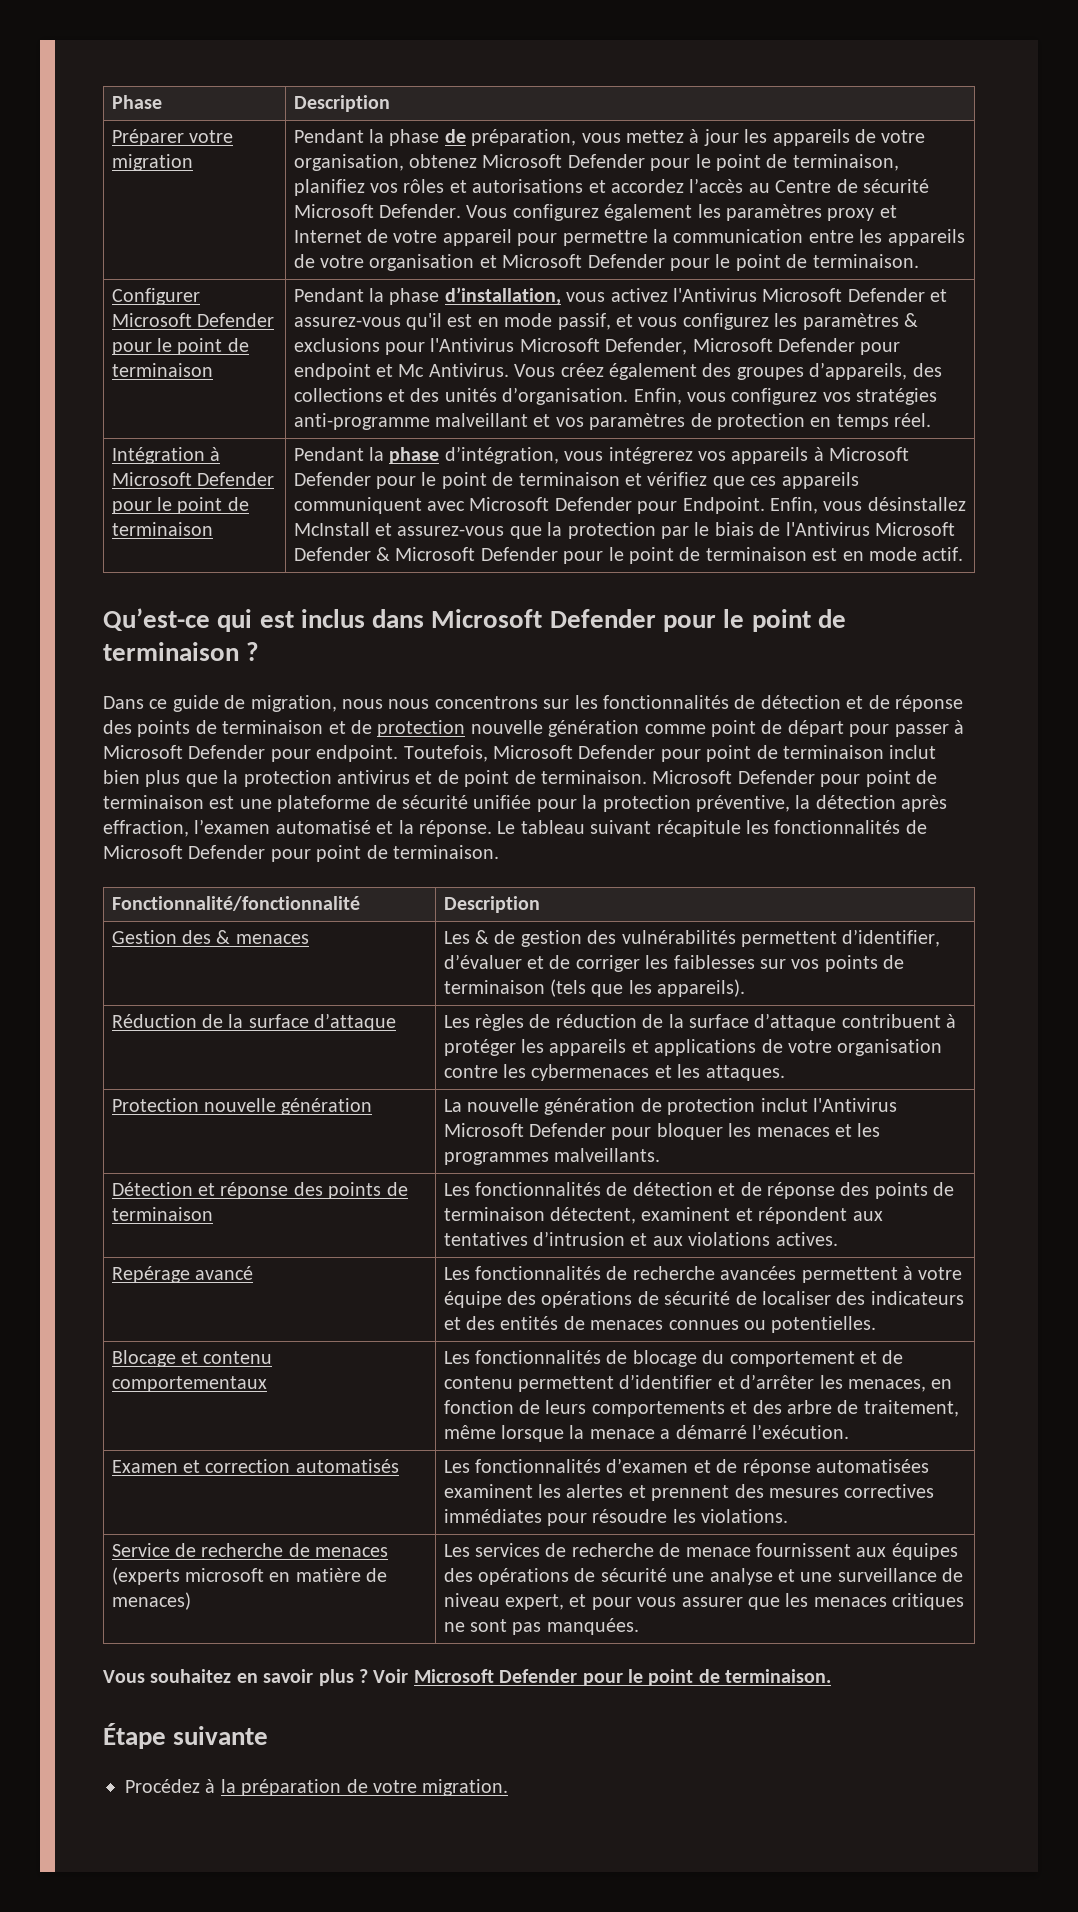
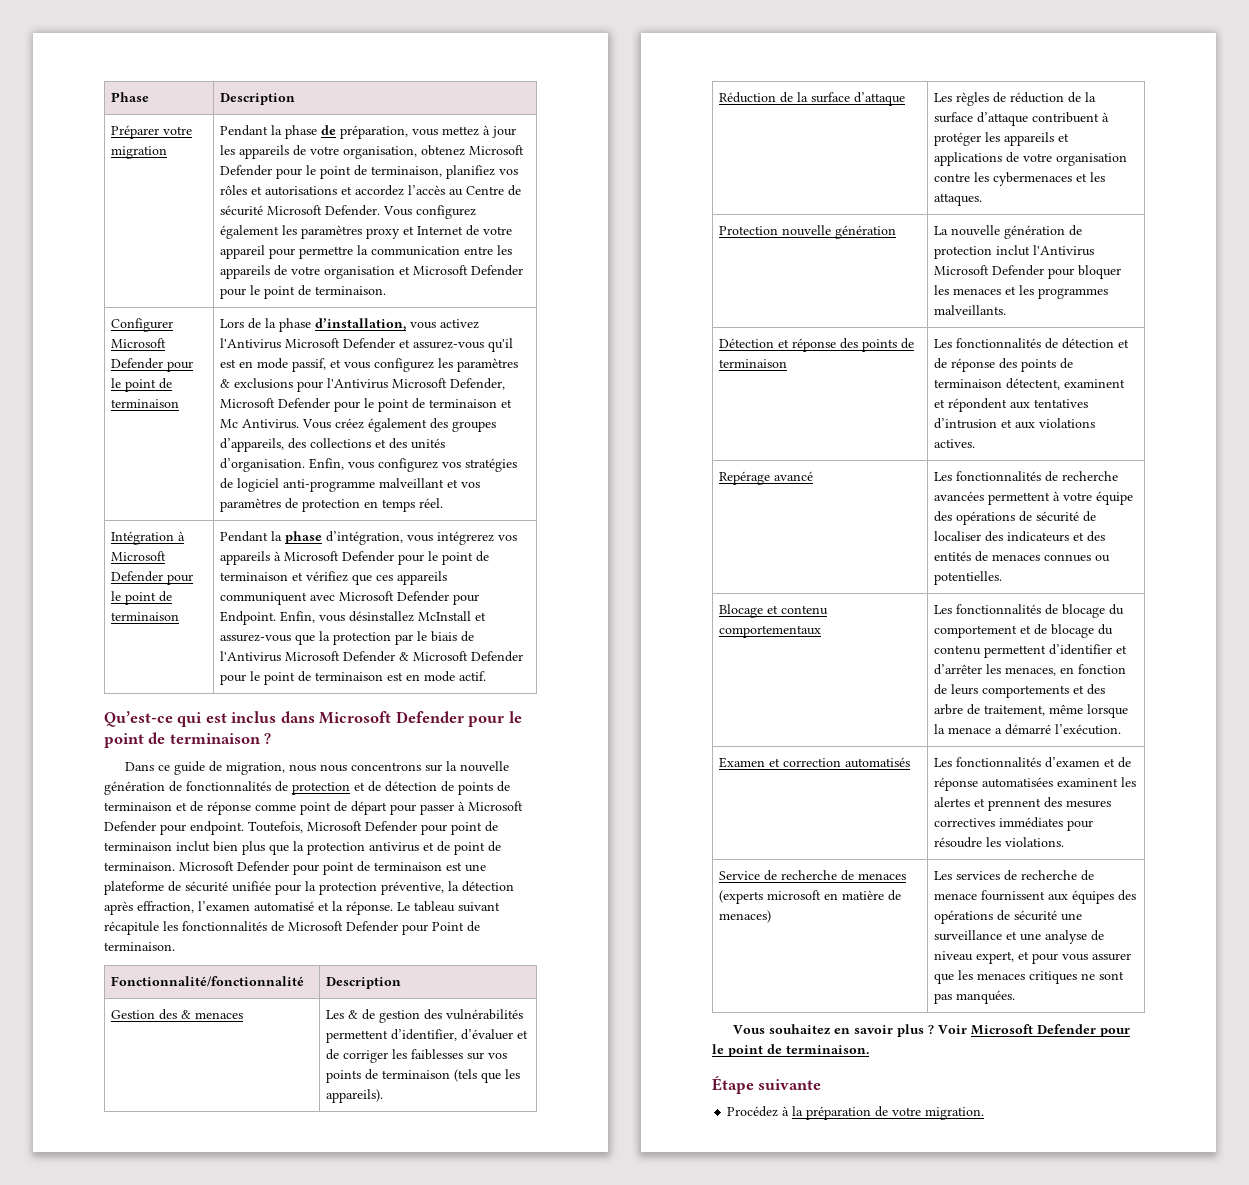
- Pendant la phase d’installation, vous activez l'Antivirus Microsoft Defender et assurez-vous qu'il est en mode passif, et vous configurez les paramètres & exclusions pour l'Antivirus Microsoft Defender, Microsoft Defender pour endpoint et Mc Antivirus.
+ Lors de la phase d’installation, vous activez l'Antivirus Microsoft Defender et assurez-vous qu'il est en mode passif, et vous configurez les paramètres & exclusions pour l'Antivirus Microsoft Defender, Microsoft Defender pour le point de terminaison et Mc Antivirus.
- Enfin, vous configurez vos stratégies anti-programme malveillant et vos paramètres de protection en temps réel.
+ Enfin, vous configurez vos stratégies de logiciel anti-programme malveillant et vos paramètres de protection en temps réel.
- Dans ce guide de migration, nous nous concentrons sur les fonctionnalités de détection et de réponse des points de terminaison et de protection nouvelle génération comme point de départ pour passer à Microsoft Defender pour endpoint.
+ Dans ce guide de migration, nous nous concentrons sur la nouvelle génération de fonctionnalités de protection et de détection de points de terminaison et de réponse comme point de départ pour passer à Microsoft Defender pour endpoint.
- Le tableau suivant récapitule les fonctionnalités de Microsoft Defender pour point de terminaison.
+ Le tableau suivant récapitule les fonctionnalités de Microsoft Defender pour Point de terminaison.
- Blocage et contenu comportementaux | Les fonctionnalités de blocage du comportement et de contenu permettent d’identifier et d’arrêter les menaces, en fonction de leurs comportements et des arbre de traitement, même lorsque la menace a démarré l’exécution.
+ Blocage et contenu comportementaux | Les fonctionnalités de blocage du comportement et de blocage du contenu permettent d’identifier et d’arrêter les menaces, en fonction de leurs comportements et des arbre de traitement, même lorsque la menace a démarré l’exécution.
- Les services de recherche de menace fournissent aux équipes des opérations de sécurité une analyse et une surveillance de niveau expert, et pour vous assurer que les menaces critiques ne sont pas manquées.
+ Les services de recherche de menace fournissent aux équipes des opérations de sécurité une surveillance et une analyse de niveau expert, et pour vous assurer que les menaces critiques ne sont pas manquées.

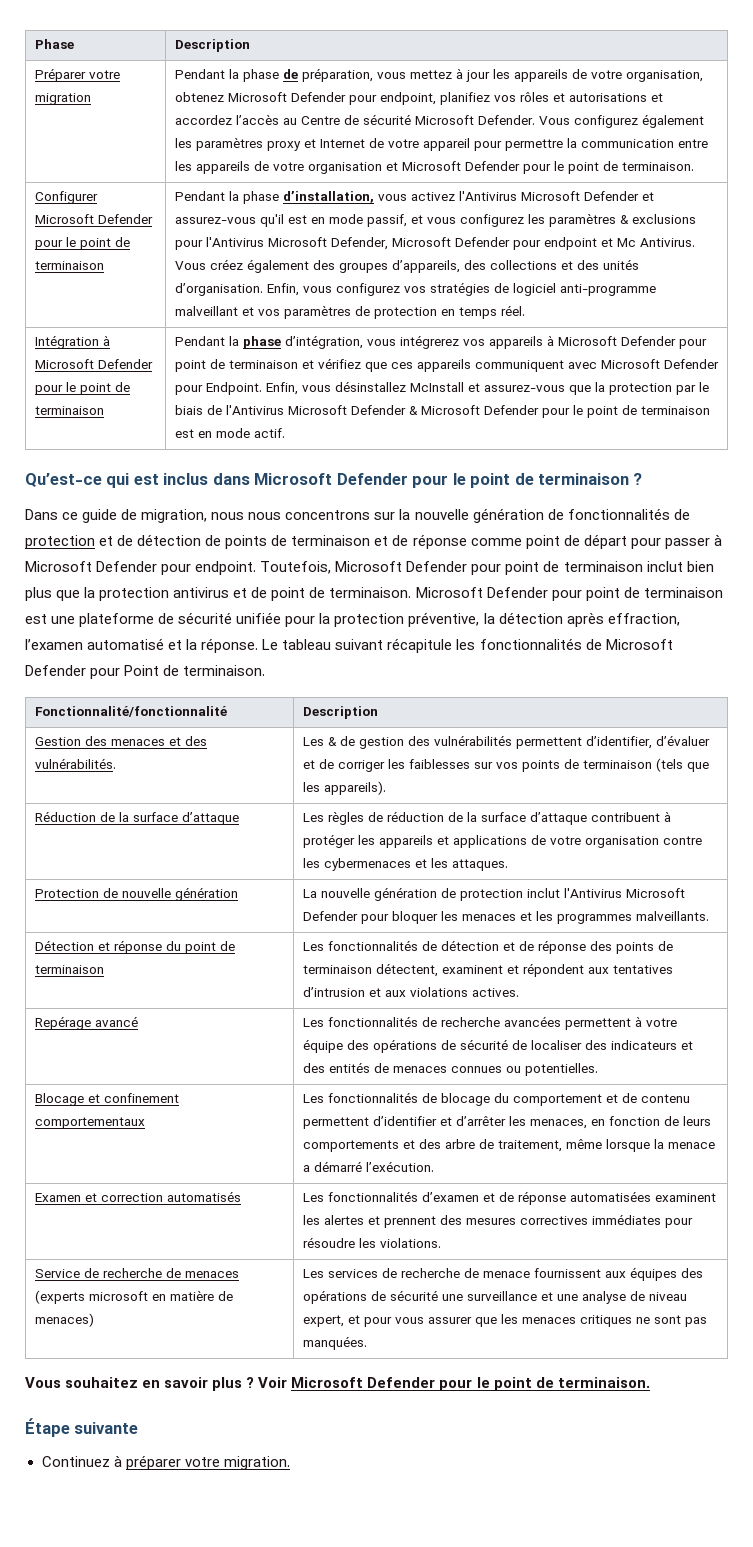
- Pendant la phase de préparation, vous mettez à jour les appareils de votre organisation, obtenez Microsoft Defender pour le point de terminaison, planifiez vos rôles et autorisations et accordez l’accès au Centre de sécurité Microsoft Defender.
+ Pendant la phase de préparation, vous mettez à jour les appareils de votre organisation, obtenez Microsoft Defender pour endpoint, planifiez vos rôles et autorisations et accordez l’accès au Centre de sécurité Microsoft Defender.
- Lors de la phase d’installation, vous activez l'Antivirus Microsoft Defender et assurez-vous qu'il est en mode passif, et vous configurez les paramètres & exclusions pour l'Antivirus Microsoft Defender, Microsoft Defender pour le point de terminaison et Mc Antivirus.
+ Pendant la phase d’installation, vous activez l'Antivirus Microsoft Defender et assurez-vous qu'il est en mode passif, et vous configurez les paramètres & exclusions pour l'Antivirus Microsoft Defender, Microsoft Defender pour endpoint et Mc Antivirus.
- Pendant la phase d’intégration, vous intégrerez vos appareils à Microsoft Defender pour le point de terminaison et vérifiez que ces appareils communiquent avec Microsoft Defender pour Endpoint.
+ Pendant la phase d’intégration, vous intégrerez vos appareils à Microsoft Defender pour point de terminaison et vérifiez que ces appareils communiquent avec Microsoft Defender pour Endpoint.
- Gestion des & menaces | Les & de gestion des vulnérabilités permettent d’identifier, d’évaluer et de corriger les faiblesses sur vos points de terminaison (tels que les appareils).
+ Gestion des menaces et des vulnérabilités. | Les & de gestion des vulnérabilités permettent d’identifier, d’évaluer et de corriger les faiblesses sur vos points de terminaison (tels que les appareils).
- Protection nouvelle génération | La nouvelle génération de protection inclut l'Antivirus Microsoft Defender pour bloquer les menaces et les programmes malveillants.
+ Protection de nouvelle génération | La nouvelle génération de protection inclut l'Antivirus Microsoft Defender pour bloquer les menaces et les programmes malveillants.
- Détection et réponse des points de terminaison | Les fonctionnalités de détection et de réponse des points de terminaison détectent, examinent et répondent aux tentatives d’intrusion et aux violations actives.
+ Détection et réponse du point de terminaison | Les fonctionnalités de détection et de réponse des points de terminaison détectent, examinent et répondent aux tentatives d’intrusion et aux violations actives.
- Blocage et contenu comportementaux | Les fonctionnalités de blocage du comportement et de blocage du contenu permettent d’identifier et d’arrêter les menaces, en fonction de leurs comportements et des arbre de traitement, même lorsque la menace a démarré l’exécution.
+ Blocage et confinement comportementaux | Les fonctionnalités de blocage du comportement et de contenu permettent d’identifier et d’arrêter les menaces, en fonction de leurs comportements et des arbre de traitement, même lorsque la menace a démarré l’exécution.
- Procédez à la préparation de votre migration.
+ Continuez à préparer votre migration.

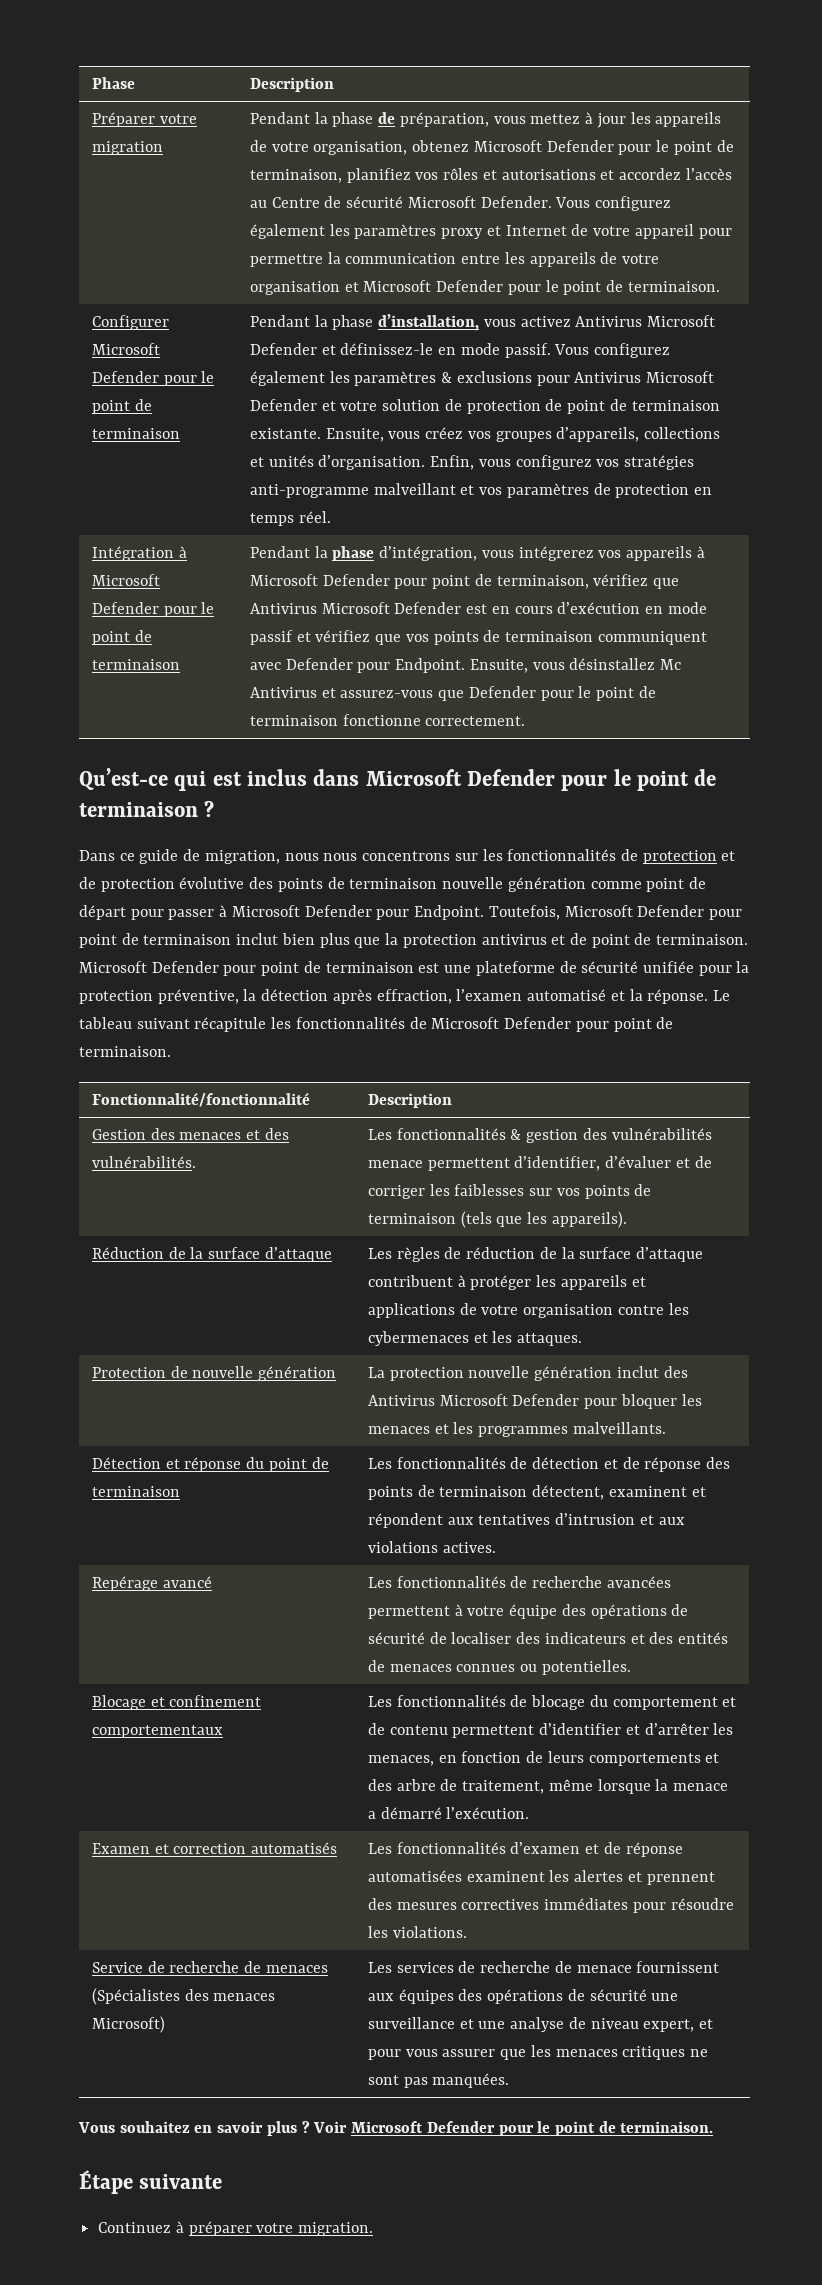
- Pendant la phase de préparation, vous mettez à jour les appareils de votre organisation, obtenez Microsoft Defender pour endpoint, planifiez vos rôles et autorisations et accordez l’accès au Centre de sécurité Microsoft Defender.
+ Pendant la phase de préparation, vous mettez à jour les appareils de votre organisation, obtenez Microsoft Defender pour le point de terminaison, planifiez vos rôles et autorisations et accordez l’accès au Centre de sécurité Microsoft Defender.
- Pendant la phase d’installation, vous activez l'Antivirus Microsoft Defender et assurez-vous qu'il est en mode passif, et vous configurez les paramètres & exclusions pour l'Antivirus Microsoft Defender, Microsoft Defender pour endpoint et Mc Antivirus. Vous créez également des groupes d’appareils, des collections et des unités d’organisation.
+ Pendant la phase d’installation, vous activez Antivirus Microsoft Defender et définissez-le en mode passif. Vous configurez également les paramètres & exclusions pour Antivirus Microsoft Defender et votre solution de protection de point de terminaison existante. Ensuite, vous créez vos groupes d’appareils, collections et unités d’organisation.
- Enfin, vous configurez vos stratégies de logiciel anti-programme malveillant et vos paramètres de protection en temps réel.
+ Enfin, vous configurez vos stratégies anti-programme malveillant et vos paramètres de protection en temps réel.
- Pendant la phase d’intégration, vous intégrerez vos appareils à Microsoft Defender pour point de terminaison et vérifiez que ces appareils communiquent avec Microsoft Defender pour Endpoint. Enfin, vous désinstallez McInstall et assurez-vous que la protection par le biais de l'Antivirus Microsoft Defender & Microsoft Defender pour le point de terminaison est en mode actif.
+ Pendant la phase d’intégration, vous intégrerez vos appareils à Microsoft Defender pour point de terminaison, vérifiez que Antivirus Microsoft Defender est en cours d’exécution en mode passif et vérifiez que vos points de terminaison communiquent avec Defender pour Endpoint. Ensuite, vous désinstallez Mc Antivirus et assurez-vous que Defender pour le point de terminaison fonctionne correctement.
- Dans ce guide de migration, nous nous concentrons sur la nouvelle génération de fonctionnalités de protection et de détection de points de terminaison et de réponse comme point de départ pour passer à Microsoft Defender pour endpoint.
+ Dans ce guide de migration, nous nous concentrons sur les fonctionnalités de protection et de protection évolutive des points de terminaison nouvelle génération comme point de départ pour passer à Microsoft Defender pour Endpoint.
- Le tableau suivant récapitule les fonctionnalités de Microsoft Defender pour Point de terminaison.
+ Le tableau suivant récapitule les fonctionnalités de Microsoft Defender pour point de terminaison.
- Gestion des menaces et des vulnérabilités. | Les & de gestion des vulnérabilités permettent d’identifier, d’évaluer et de corriger les faiblesses sur vos points de terminaison (tels que les appareils).
+ Gestion des menaces et des vulnérabilités. | Les fonctionnalités & gestion des vulnérabilités menace permettent d’identifier, d’évaluer et de corriger les faiblesses sur vos points de terminaison (tels que les appareils).
- Protection de nouvelle génération | La nouvelle génération de protection inclut l'Antivirus Microsoft Defender pour bloquer les menaces et les programmes malveillants.
+ Protection de nouvelle génération | La protection nouvelle génération inclut des Antivirus Microsoft Defender pour bloquer les menaces et les programmes malveillants.
- Service de recherche de menaces (experts microsoft en matière de menaces)
+ Service de recherche de menaces (Spécialistes des menaces Microsoft)

